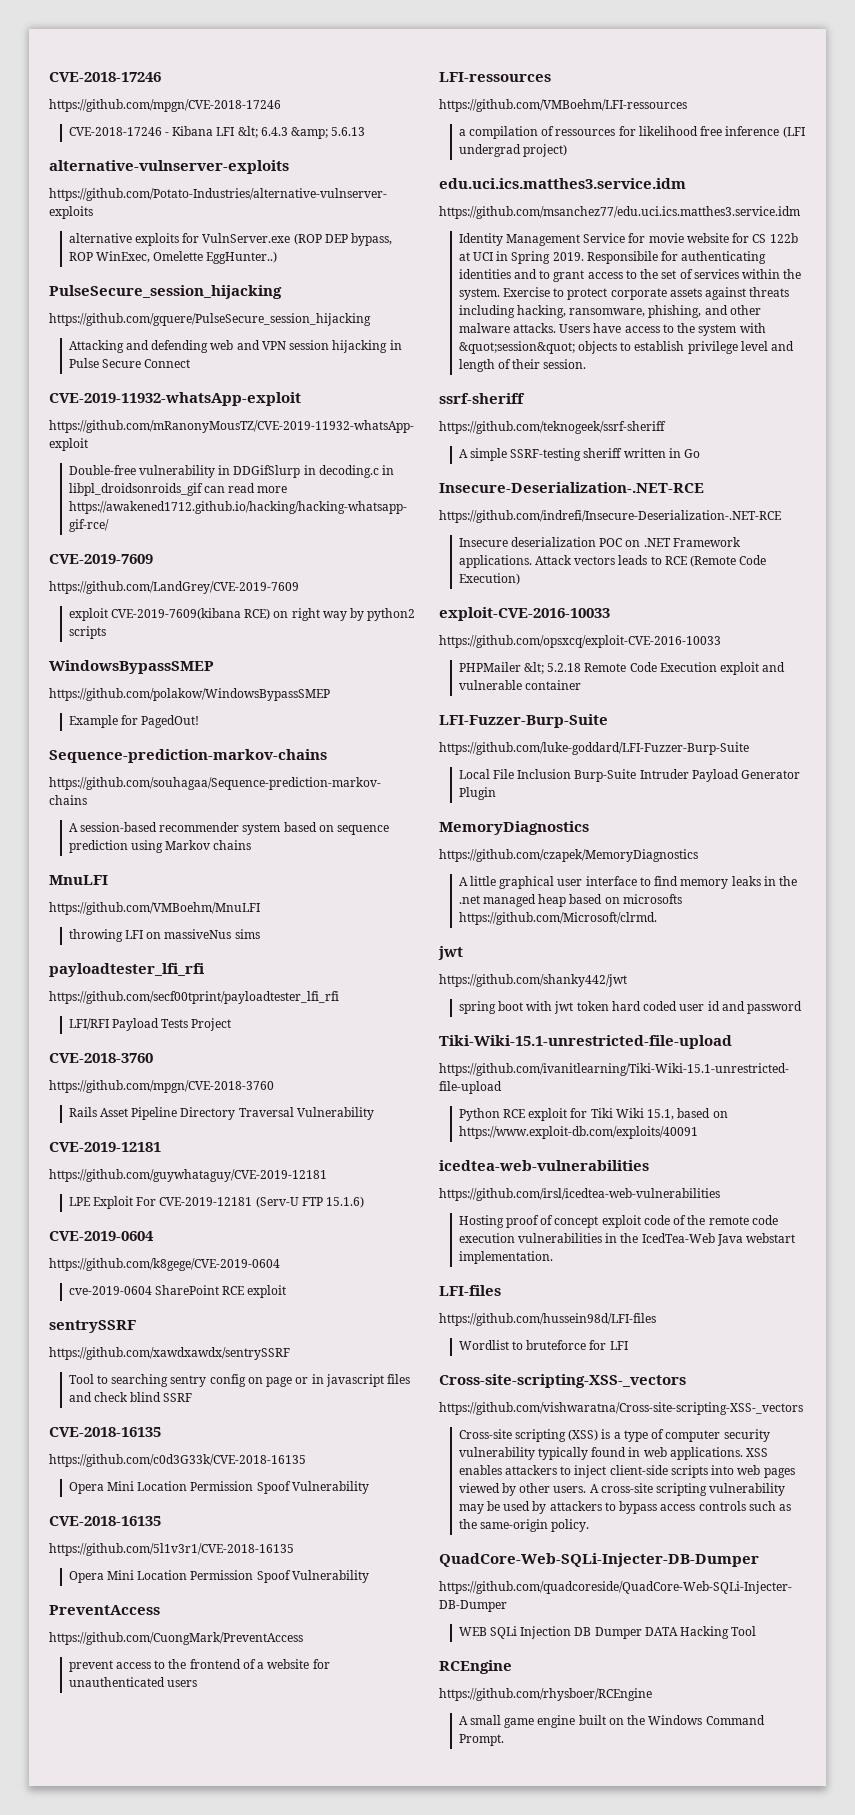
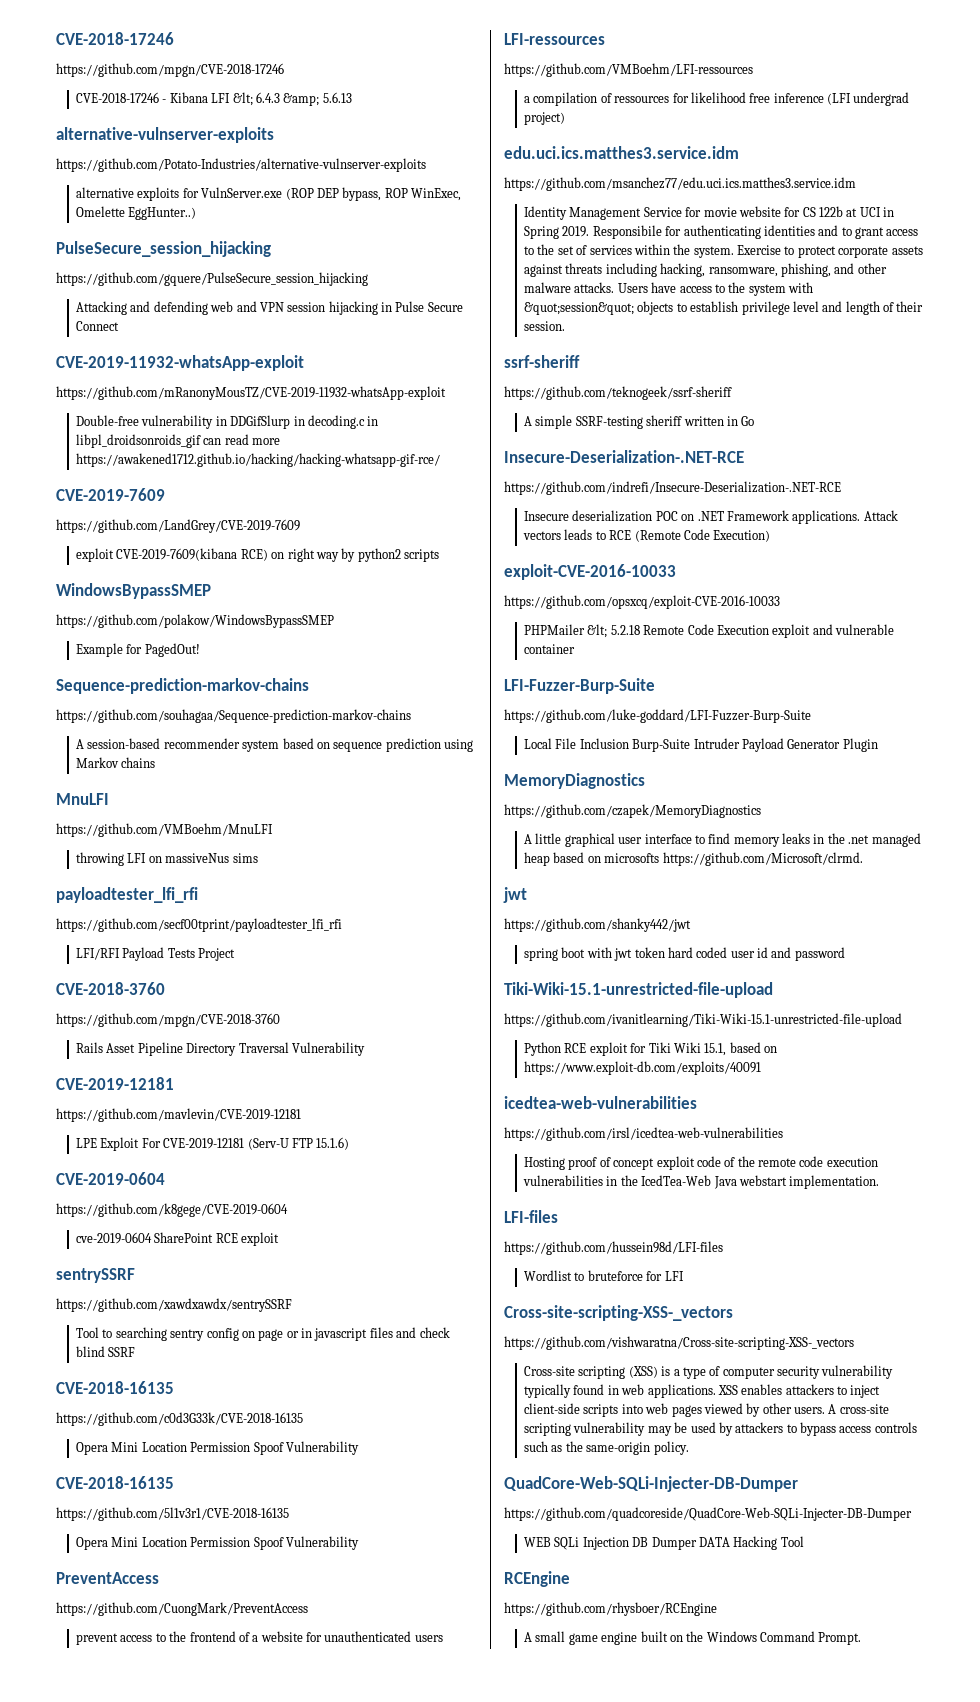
- https://github.com/guywhataguy/CVE-2019-12181
+ https://github.com/mavlevin/CVE-2019-12181

